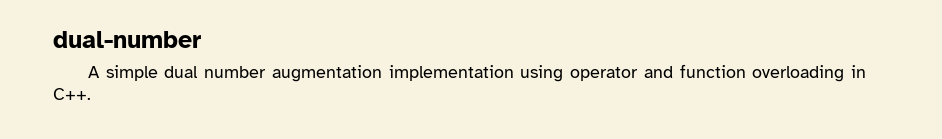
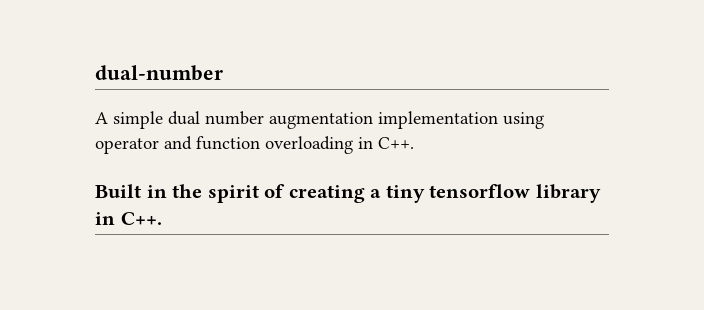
+ Built in the spirit of creating a tiny tensorflow library in C++.

